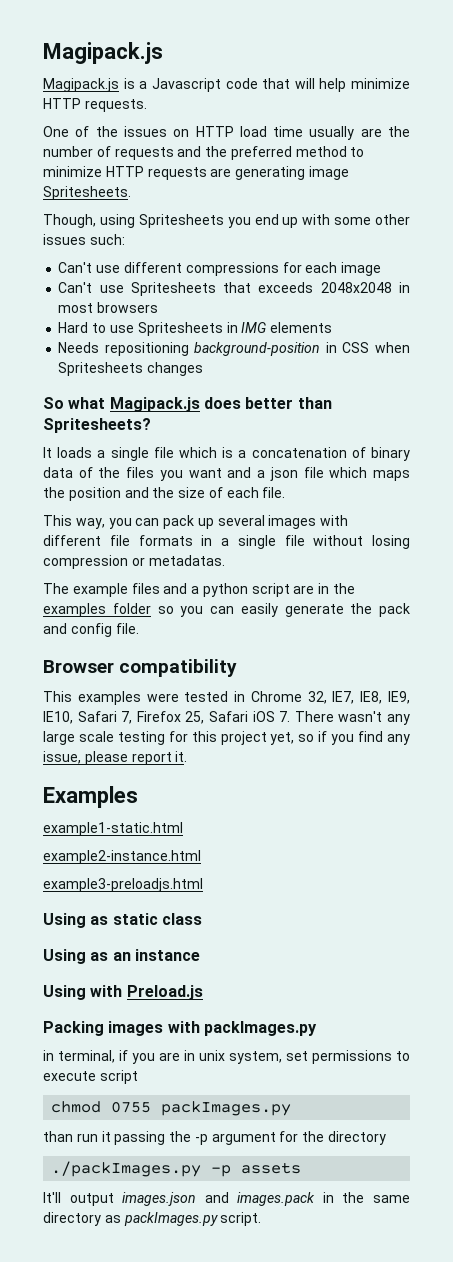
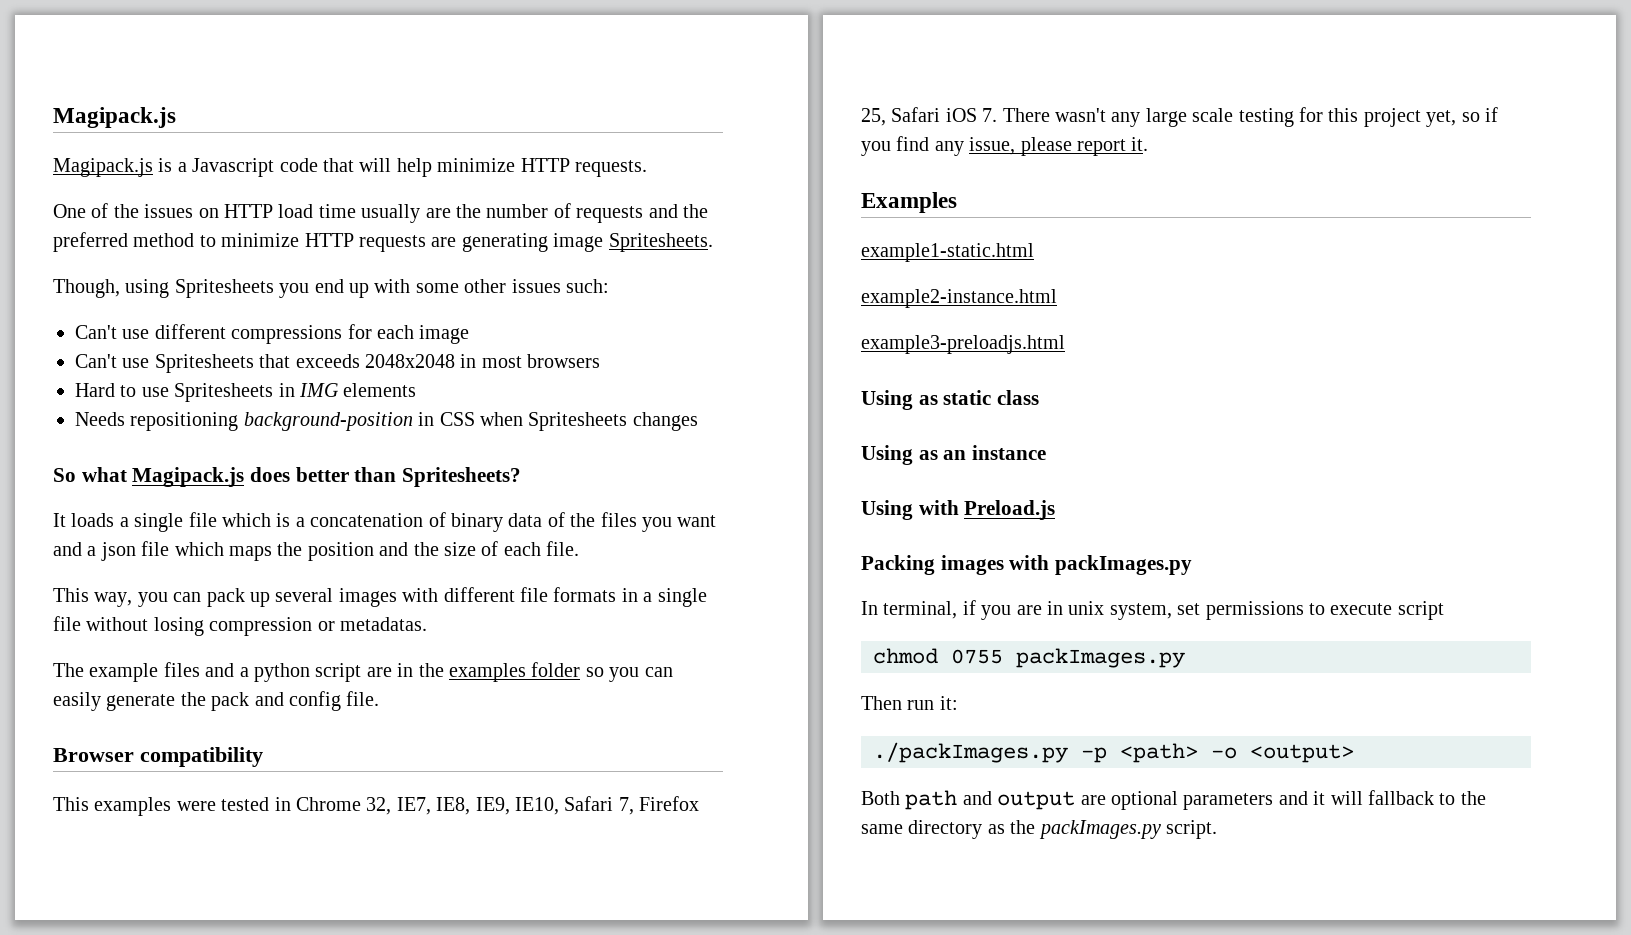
- in terminal, if you are in unix system, set permissions to execute script
+ In terminal, if you are in unix system, set permissions to execute script
- than run it passing the -p argument for the directory
- ./packImages.py -p assets
- It'll output images.json and images.pack in the same directory as packImages.py script.
+ Then run it:
+ ./packImages.py -p <path> -o <output>
+ Both path and output are optional parameters and it will fallback to the same directory as the packImages.py script.

